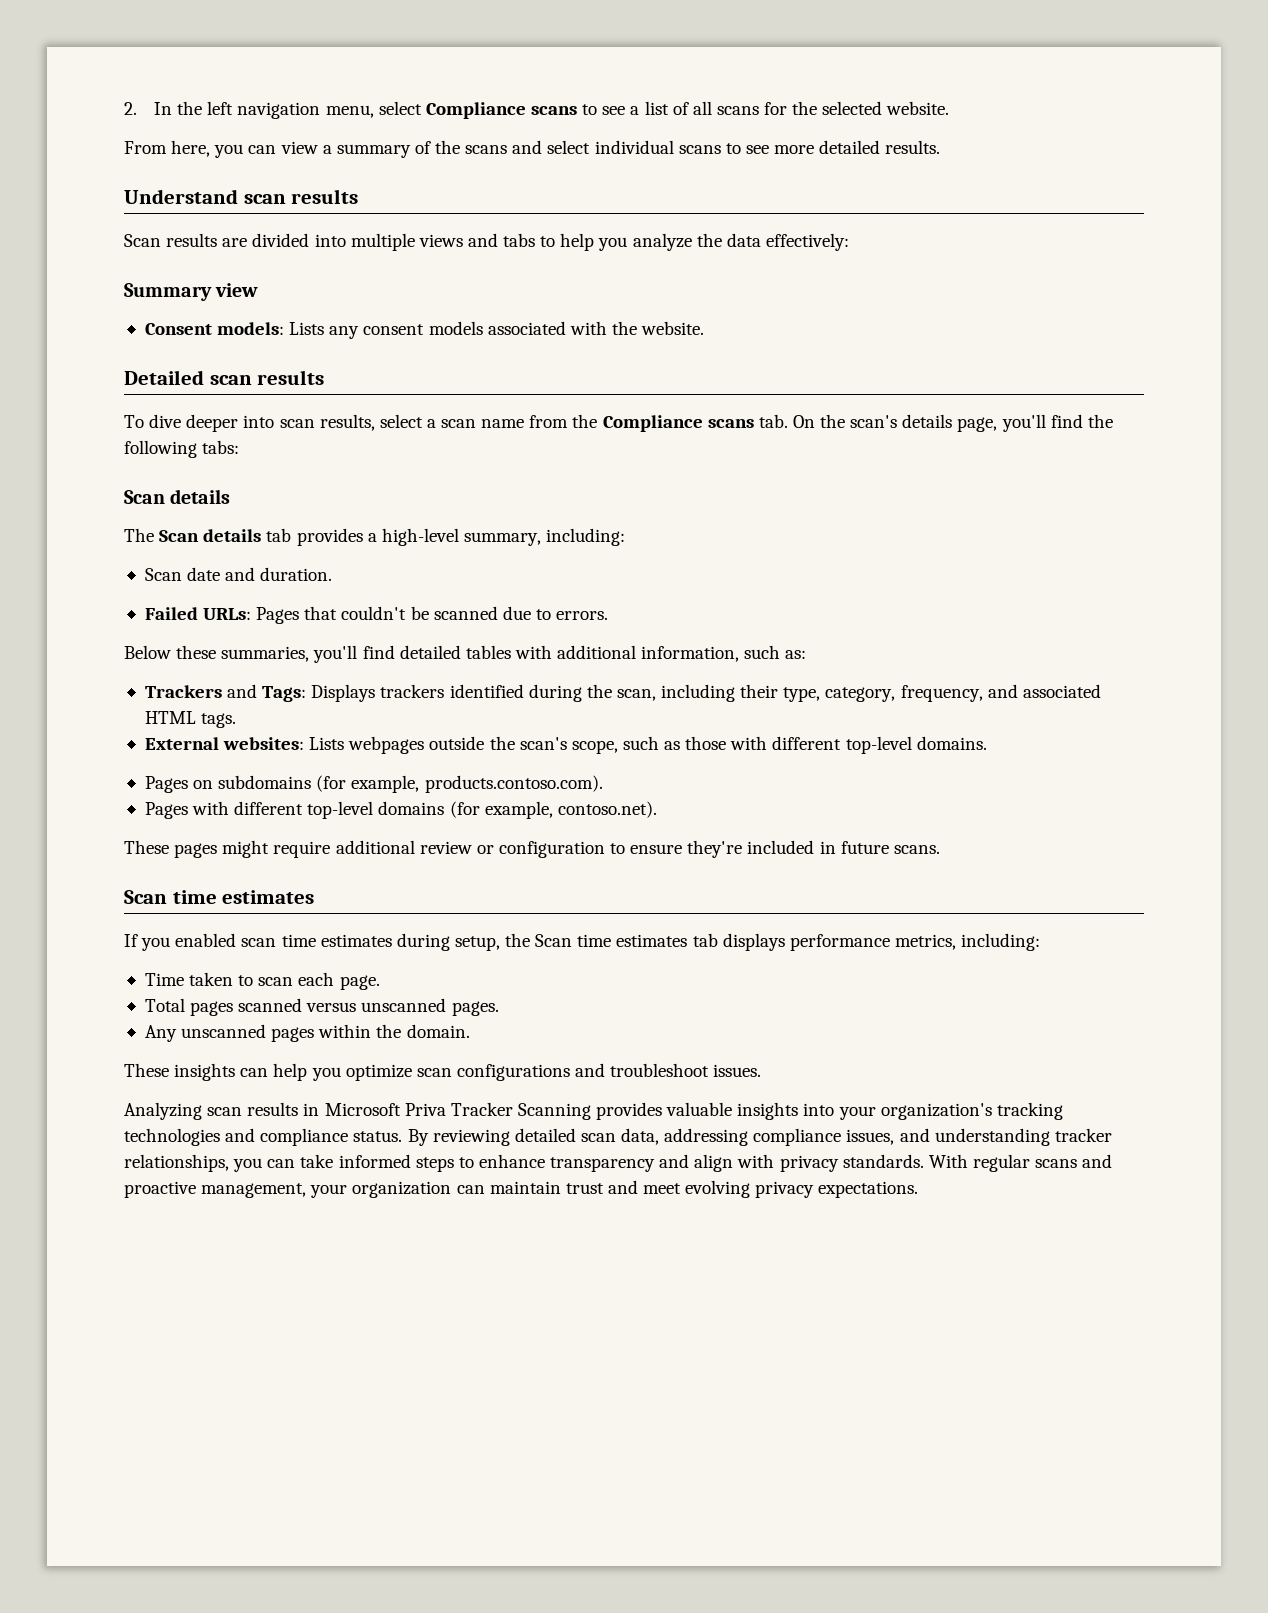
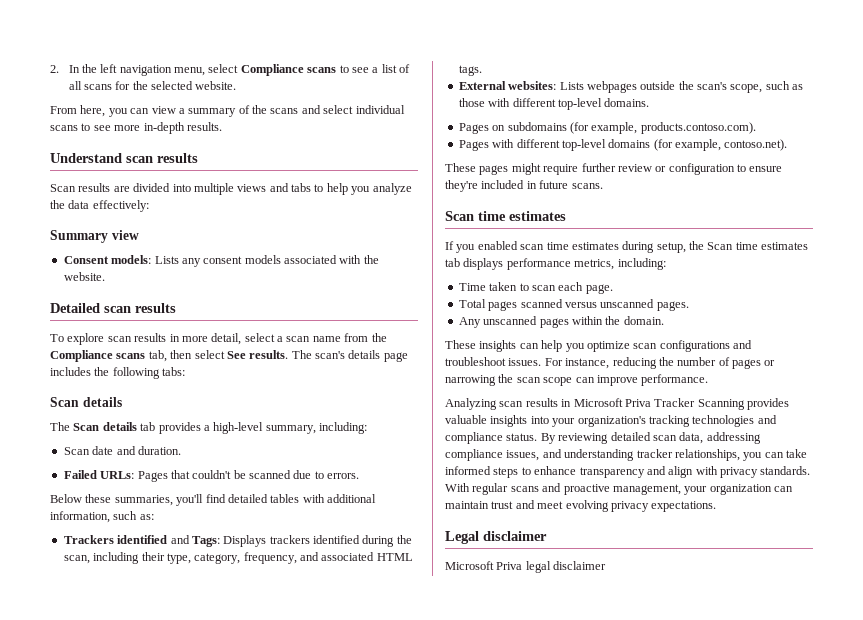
- From here, you can view a summary of the scans and select individual scans to see more detailed results.
+ From here, you can view a summary of the scans and select individual scans to see more in-depth results.
- To dive deeper into scan results, select a scan name from the Compliance scans tab. On the scan's details page, you'll find the following tabs:
+ To explore scan results in more detail, select a scan name from the Compliance scans tab, then select See results. The scan's details page includes the following tabs:
- Trackers and Tags: Displays trackers identified during the scan, including their type, category, frequency, and associated HTML tags.
+ Trackers identified and Tags: Displays trackers identified during the scan, including their type, category, frequency, and associated HTML tags.
- These pages might require additional review or configuration to ensure they're included in future scans.
+ These pages might require further review or configuration to ensure they're included in future scans.
+ For instance, reducing the number of pages or narrowing the scan scope can improve performance.
+ Legal disclaimer
+ Microsoft Priva legal disclaimer

